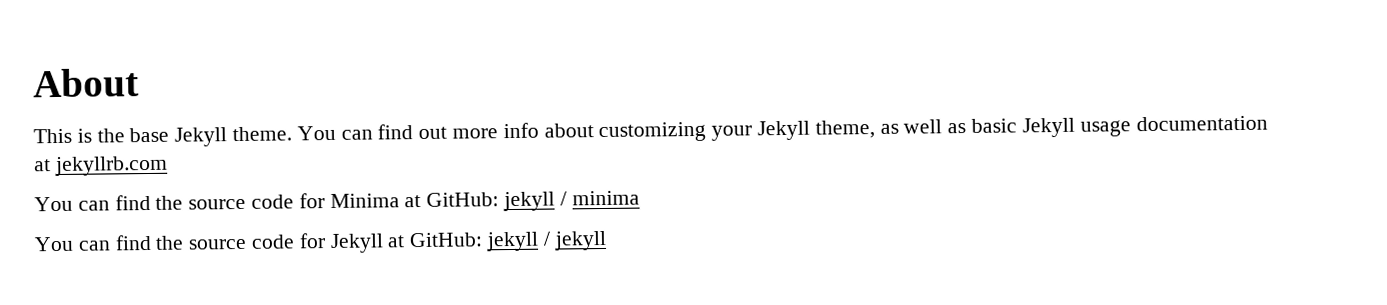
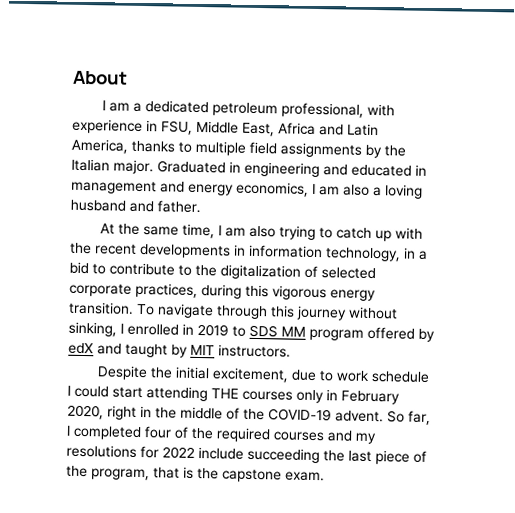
- This is the base Jekyll theme. You can find out more info about customizing your Jekyll theme, as well as basic Jekyll usage documentation at jekyllrb.com
- You can find the source code for Minima at GitHub: jekyll / minima
- You can find the source code for Jekyll at GitHub: jekyll / jekyll
+ I am a dedicated petroleum professional, with experience in FSU, Middle East, Africa and Latin America, thanks to multiple field assignments by the Italian major. Graduated in engineering and educated in management and energy economics, I am also a loving husband and father.
+ At the same time, I am also trying to catch up with the recent developments in information technology, in a bid to contribute to the digitalization of selected corporate practices, during this vigorous energy transition. To navigate through this journey without sinking, I enrolled in 2019 to SDS MM program offered by edX and taught by MIT instructors.
+ Despite the initial excitement, due to work schedule I could start attending THE courses only in February 2020, right in the middle of the COVID-19 advent. So far, I completed four of the required courses and my resolutions for 2022 include succeeding the last piece of the program, that is the capstone exam.

